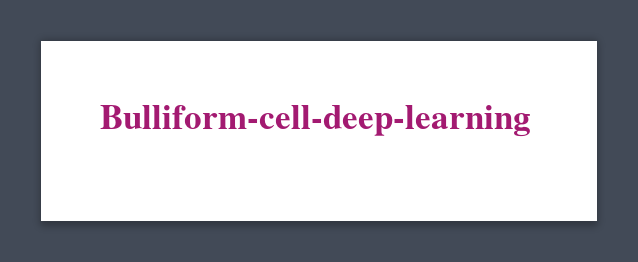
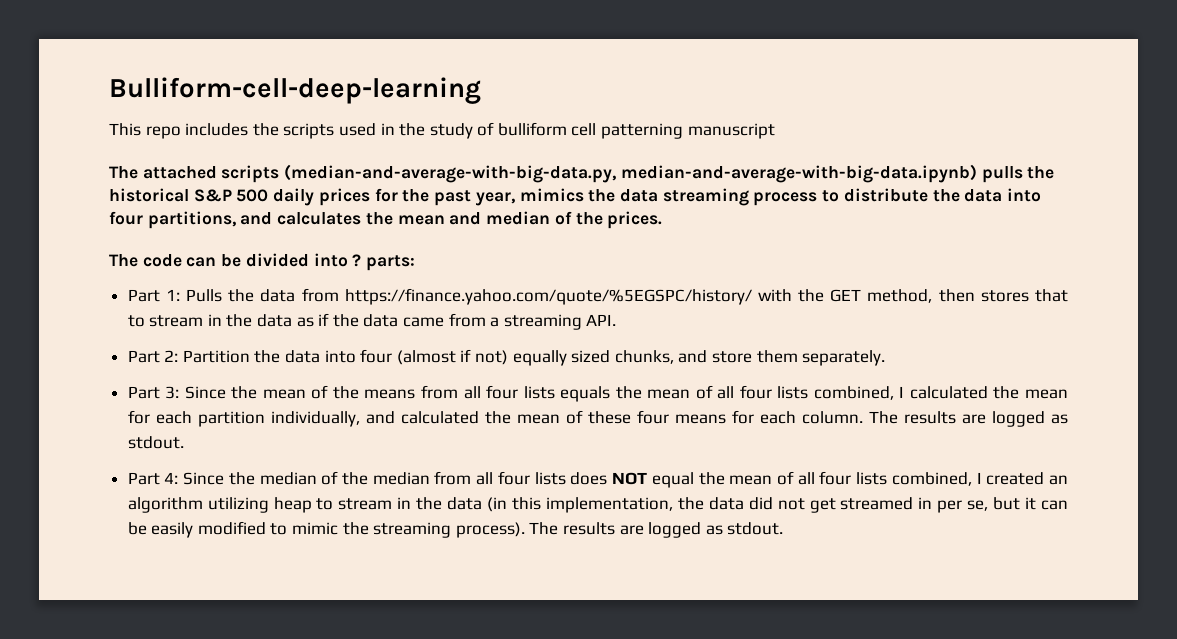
+ This repo includes the scripts used in the study of bulliform cell patterning manuscript
+ The attached scripts (median-and-average-with-big-data.py, median-and-average-with-big-data.ipynb) pulls the historical S&P 500 daily prices for the past year, mimics the data streaming process to distribute the data into four partitions, and calculates the mean and median of the prices.
+ The code can be divided into ? parts:
+ Part 1: Pulls the data from https://finance.yahoo.com/quote/%5EGSPC/history/ with the GET method, then stores that to stream in the data as if the data came from a streaming API.
+ Part 2: Partition the data into four (almost if not) equally sized chunks, and store them separately.
+ Part 3: Since the mean of the means from all four lists equals the mean of all four lists combined, I calculated the mean for each partition individually, and calculated the mean of these four means for each column. The results are logged as stdout.
+ Part 4: Since the median of the median from all four lists does NOT equal the mean of all four lists combined, I created an algorithm utilizing heap to stream in the data (in this implementation, the data did not get streamed in per se, but it can be easily modified to mimic the streaming process). The results are logged as stdout.

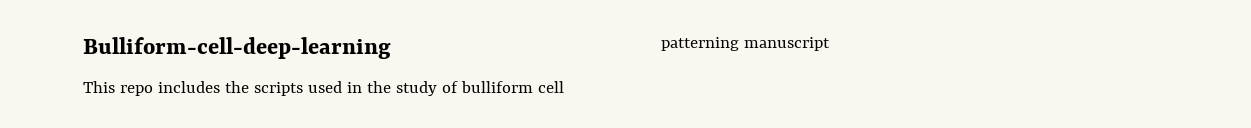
- The attached scripts (median-and-average-with-big-data.py, median-and-average-with-big-data.ipynb) pulls the historical S&P 500 daily prices for the past year, mimics the data streaming process to distribute the data into four partitions, and calculates the mean and median of the prices.
- The code can be divided into ? parts:
- Part 1: Pulls the data from https://finance.yahoo.com/quote/%5EGSPC/history/ with the GET method, then stores that to stream in the data as if the data came from a streaming API.
- Part 2: Partition the data into four (almost if not) equally sized chunks, and store them separately.
- Part 3: Since the mean of the means from all four lists equals the mean of all four lists combined, I calculated the mean for each partition individually, and calculated the mean of these four means for each column. The results are logged as stdout.
- Part 4: Since the median of the median from all four lists does NOT equal the mean of all four lists combined, I created an algorithm utilizing heap to stream in the data (in this implementation, the data did not get streamed in per se, but it can be easily modified to mimic the streaming process). The results are logged as stdout.

